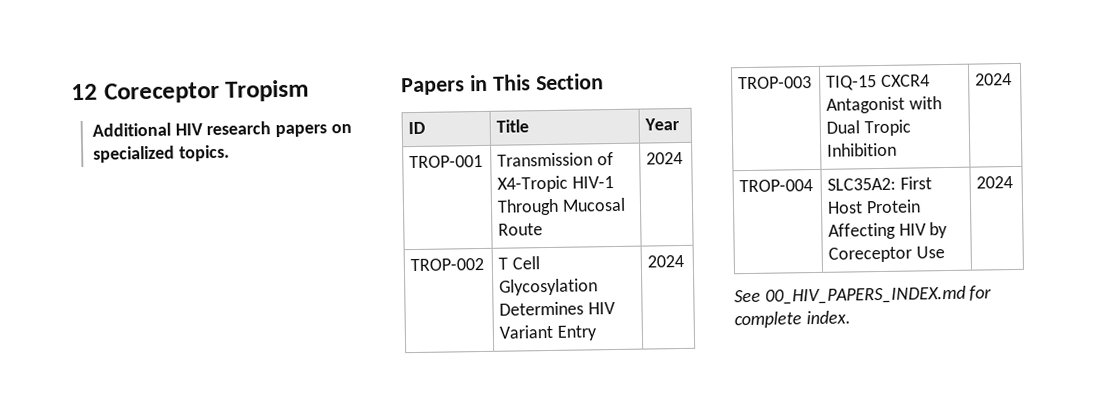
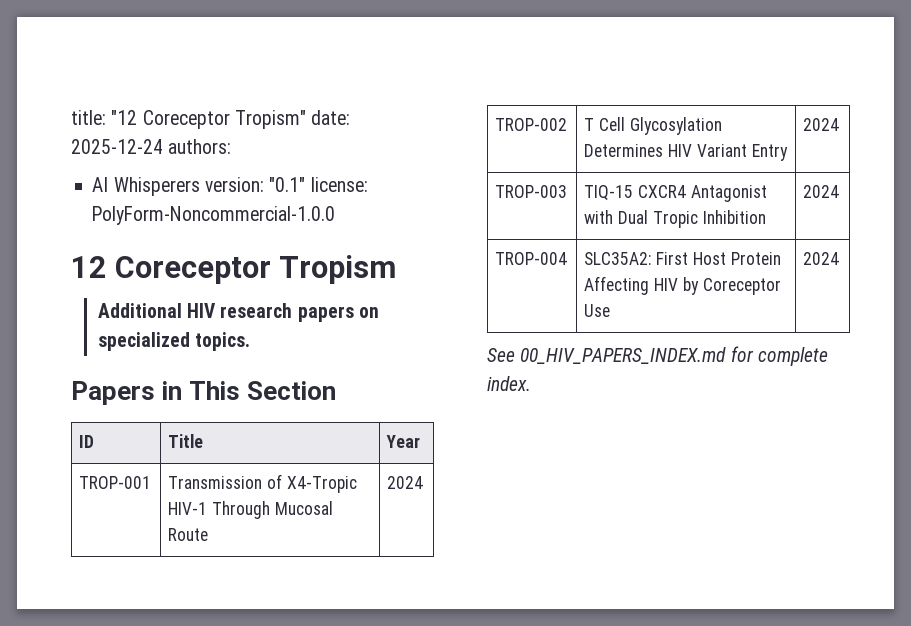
+ title: "12 Coreceptor Tropism" date: 2025-12-24 authors:
+ AI Whisperers version: "0.1" license: PolyForm-Noncommercial-1.0.0

